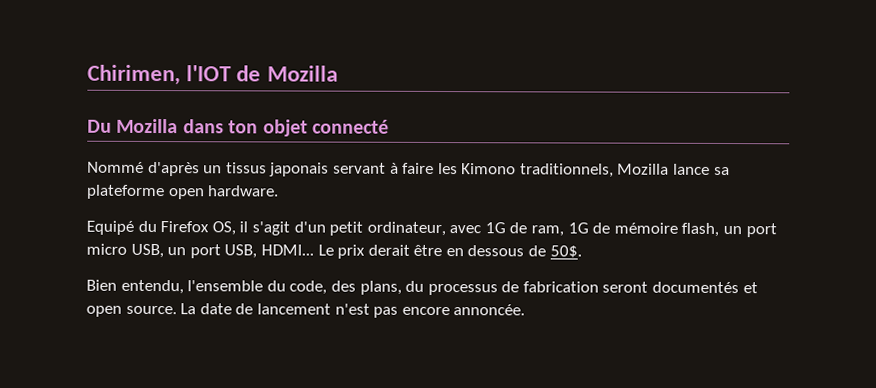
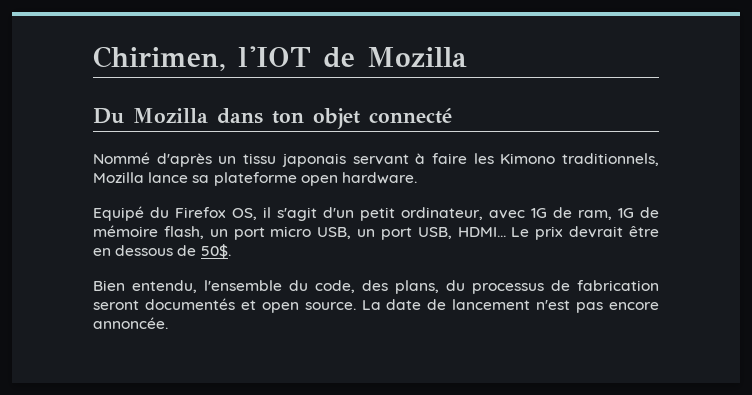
- Nommé d'après un tissus japonais servant à faire les Kimono traditionnels, Mozilla lance sa plateforme open hardware.
+ Nommé d'après un tissu japonais servant à faire les Kimono traditionnels, Mozilla lance sa plateforme open hardware.
- Le prix derait être en dessous de 50$.
+ Le prix devrait être en dessous de 50$.

